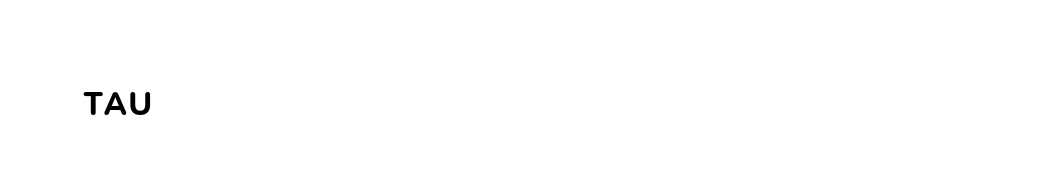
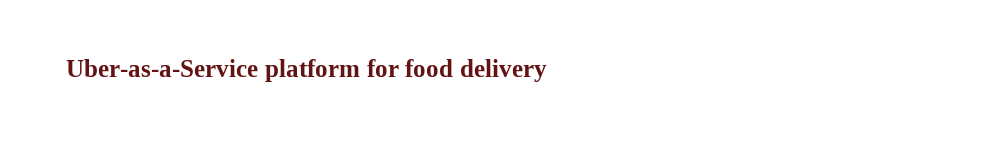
- TAU
+ Uber-as-a-Service platform for food delivery

